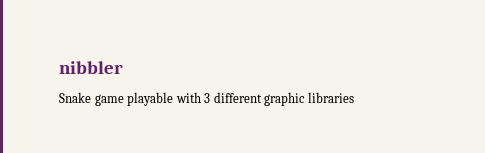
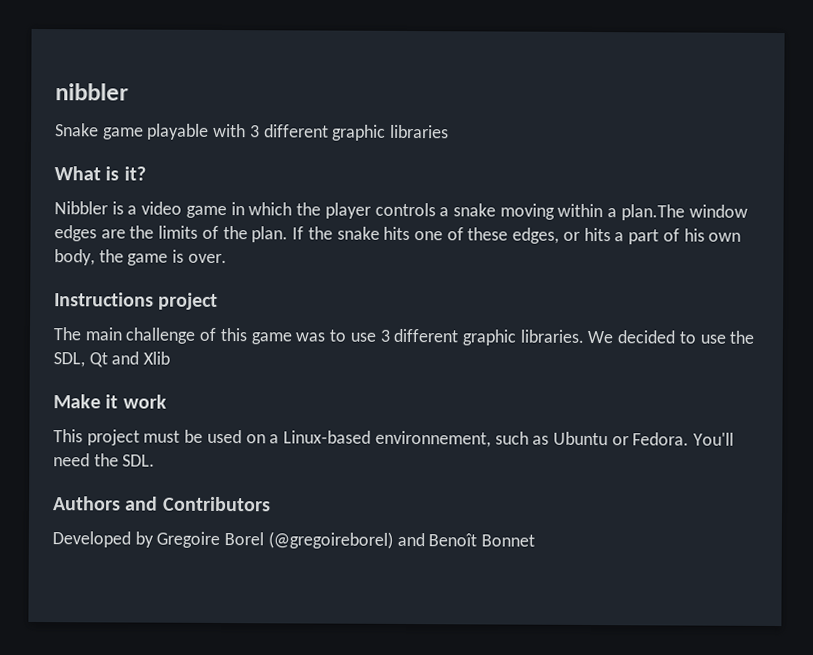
+ What is it?
+ Nibbler is a video game in which the player controls a snake moving within a plan.The window edges are the limits of the plan. If the snake hits one of these edges, or hits a part of his own body, the game is over.
+ Instructions project
+ The main challenge of this game was to use 3 different graphic libraries. We decided to use the SDL, Qt and Xlib
+ Make it work
+ This project must be used on a Linux-based environnement, such as Ubuntu or Fedora. You'll need the SDL.
+ Authors and Contributors
+ Developed by Gregoire Borel (@gregoireborel) and Benoît Bonnet

